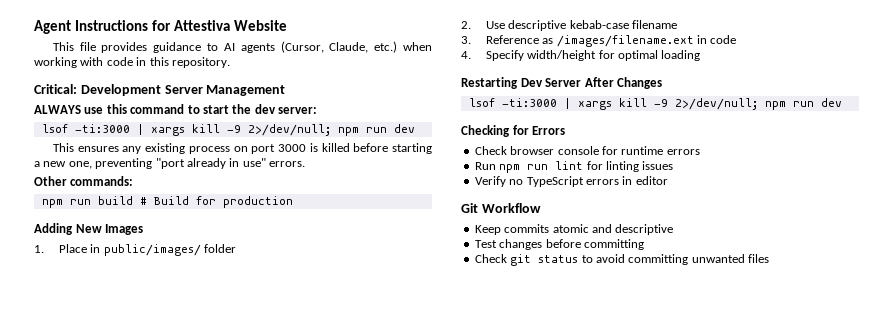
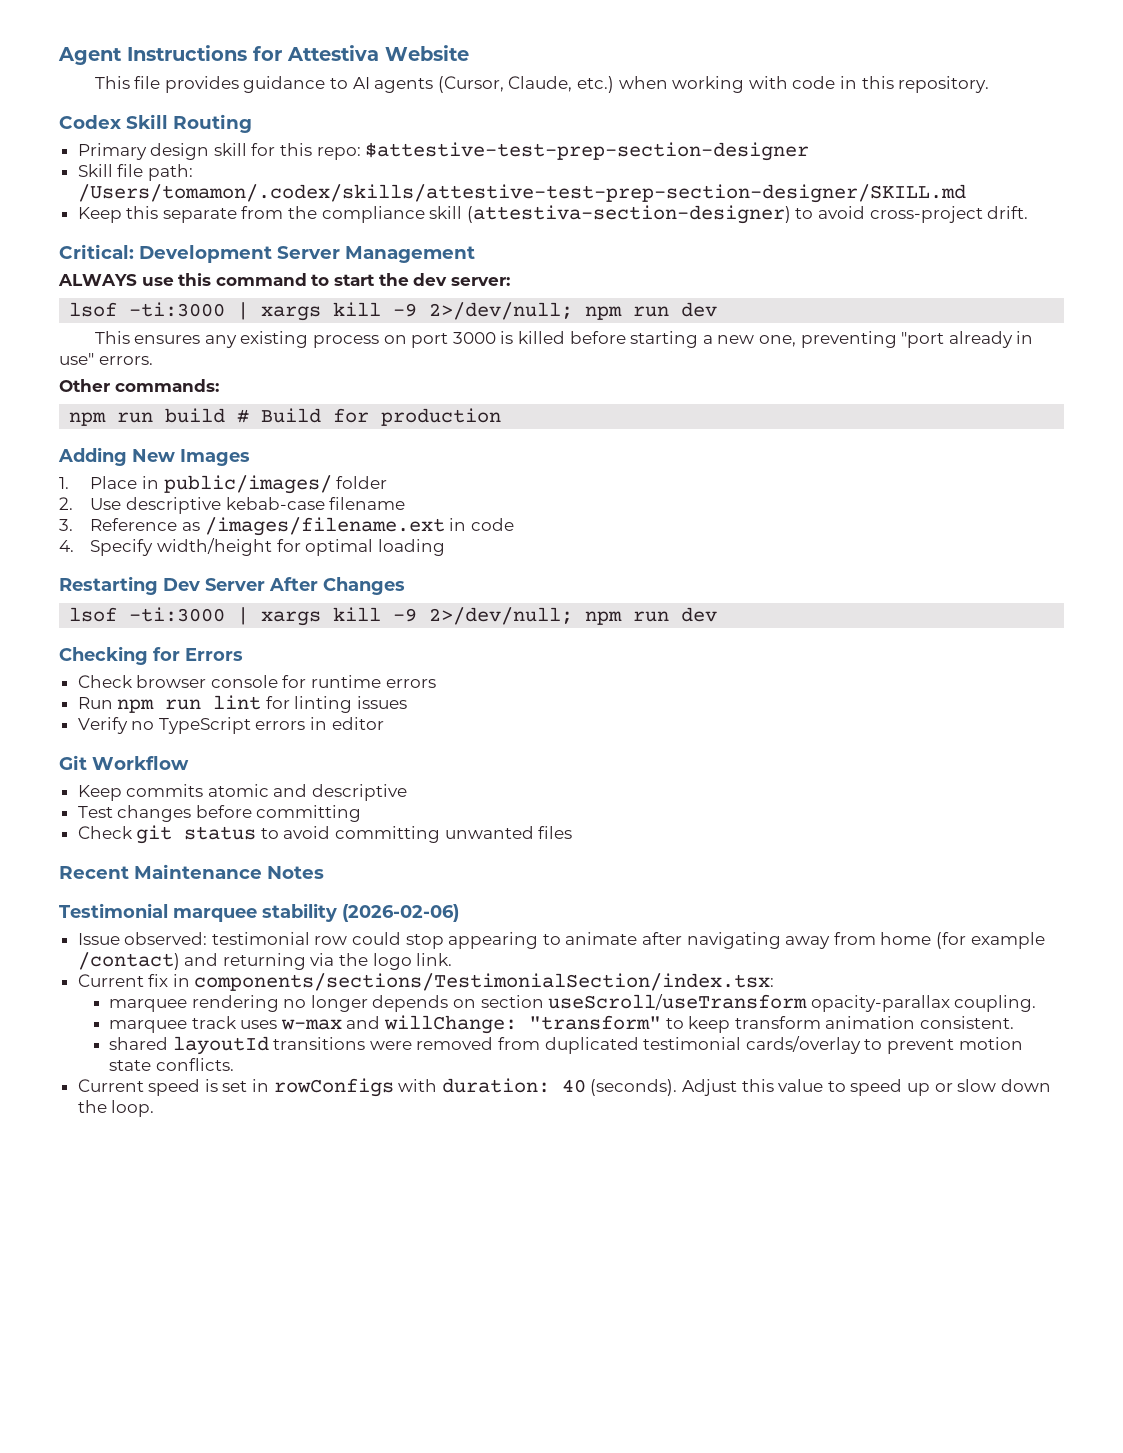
+ Codex Skill Routing
+ Primary design skill for this repo: $attestive-test-prep-section-designer
+ Skill file path: /Users/tomamon/.codex/skills/attestive-test-prep-section-designer/SKILL.md
+ Keep this separate from the compliance skill (attestiva-section-designer) to avoid cross-project drift.
+ Recent Maintenance Notes
+ Testimonial marquee stability (2026-02-06)
+ Issue observed: testimonial row could stop appearing to animate after navigating away from home (for example /contact) and returning via the logo link.
+ Current fix in components/sections/TestimonialSection/index.tsx:
+ marquee rendering no longer depends on section useScroll/useTransform opacity-parallax coupling.
+ marquee track uses w-max and willChange: "transform" to keep transform animation consistent.
+ shared layoutId transitions were removed from duplicated testimonial cards/overlay to prevent motion state conflicts.
+ Current speed is set in rowConfigs with duration: 40 (seconds). Adjust this value to speed up or slow down the loop.

